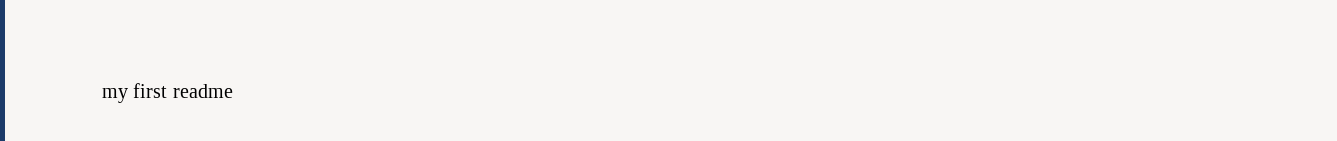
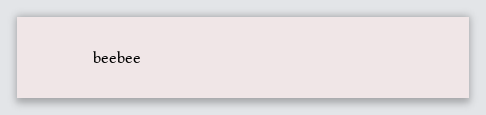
- my first readme
+ beebee

